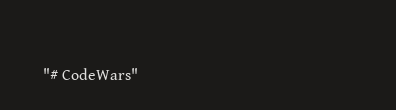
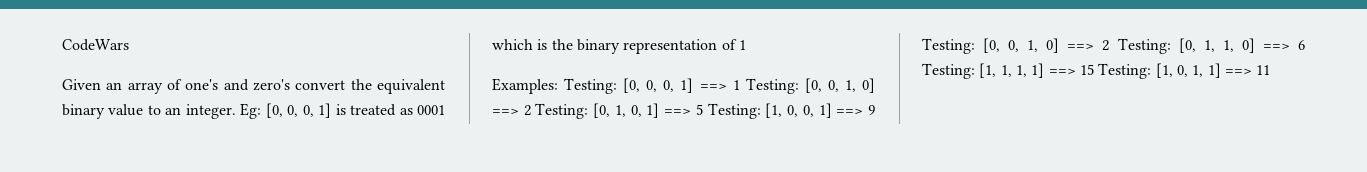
- "# CodeWars"
+ CodeWars
+ Given an array of one's and zero's convert the equivalent binary value to an integer. Eg: [0, 0, 0, 1] is treated as 0001 which is the binary representation of 1
+ Examples: Testing: [0, 0, 0, 1] ==> 1 Testing: [0, 0, 1, 0] ==> 2 Testing: [0, 1, 0, 1] ==> 5 Testing: [1, 0, 0, 1] ==> 9 Testing: [0, 0, 1, 0] ==> 2 Testing: [0, 1, 1, 0] ==> 6 Testing: [1, 1, 1, 1] ==> 15 Testing: [1, 0, 1, 1] ==> 11

